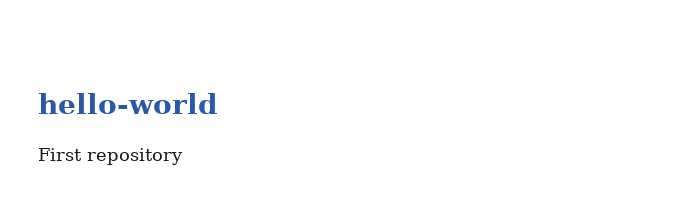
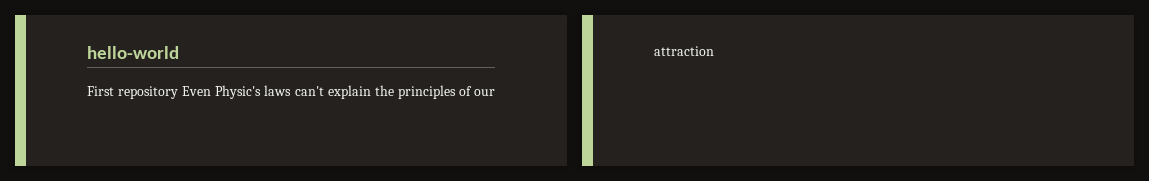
- First repository
+ First repository Even Physic's laws can't explain the principles of our attraction

